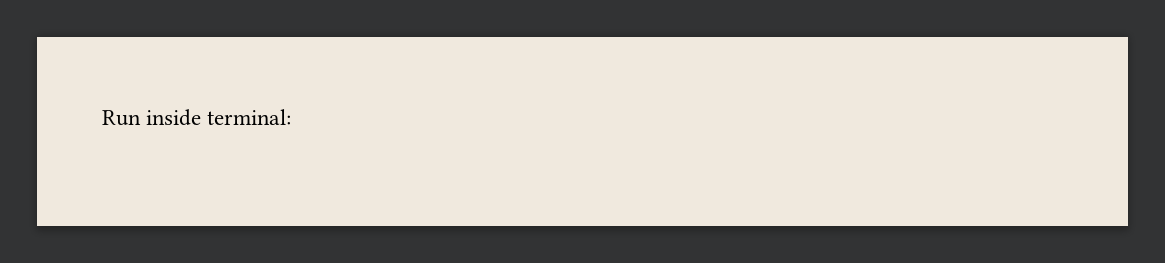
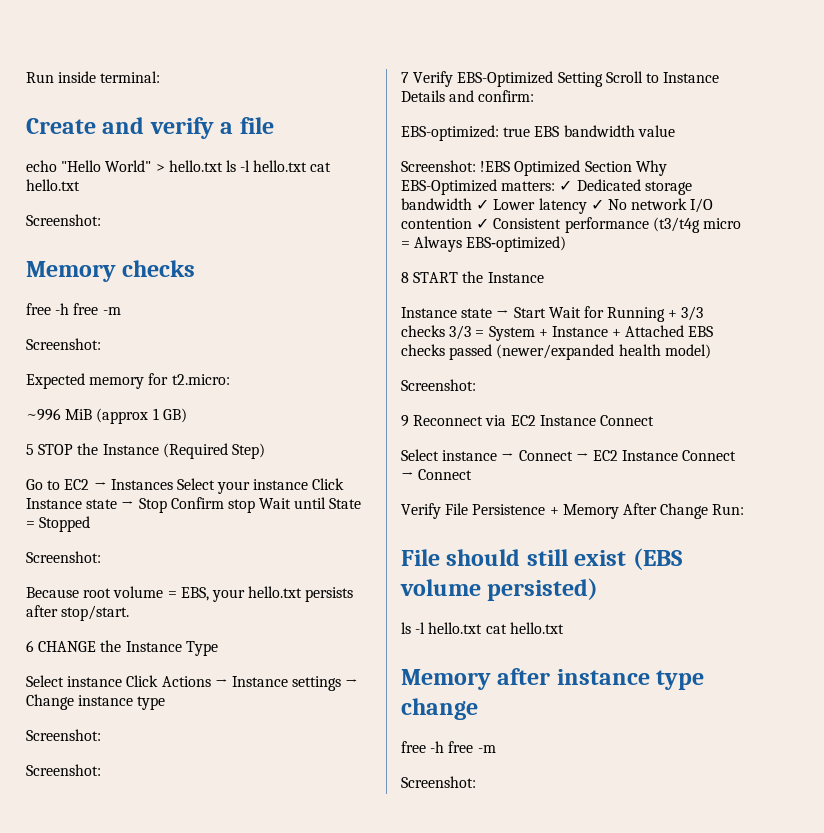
+ Create and verify a file
+ echo "Hello World" > hello.txt ls -l hello.txt cat hello.txt
+ Screenshot:
+ Memory checks
+ free -h free -m
+ Screenshot:
+ Expected memory for t2.micro:
+ ~996 MiB (approx 1 GB)
+ 5 STOP the Instance (Required Step)
+ Go to EC2 → Instances Select your instance Click Instance state → Stop Confirm stop Wait until State = Stopped
+ Screenshot:
+ Because root volume = EBS, your hello.txt persists after stop/start.
+ 6 CHANGE the Instance Type
+ Select instance Click Actions → Instance settings → Change instance type
+ Screenshot:
+ Screenshot:
+ 7 Verify EBS-Optimized Setting Scroll to Instance Details and confirm:
+ EBS-optimized: true EBS bandwidth value
+ Screenshot: !EBS Optimized Section Why EBS-Optimized matters: ✓ Dedicated storage bandwidth ✓ Lower latency ✓ No network I/O contention ✓ Consistent performance (t3/t4g micro = Always EBS‑optimized)
+ 8 START the Instance
+ Instance state → Start Wait for Running + 3/3 checks 3/3 = System + Instance + Attached EBS checks passed (newer/expanded health model)
+ Screenshot:
+ 9 Reconnect via EC2 Instance Connect
+ Select instance → Connect → EC2 Instance Connect → Connect
+ Verify File Persistence + Memory After Change Run:
+ File should still exist (EBS volume persisted)
+ ls -l hello.txt cat hello.txt
+ Memory after instance type change
+ free -h free -m
+ Screenshot:

